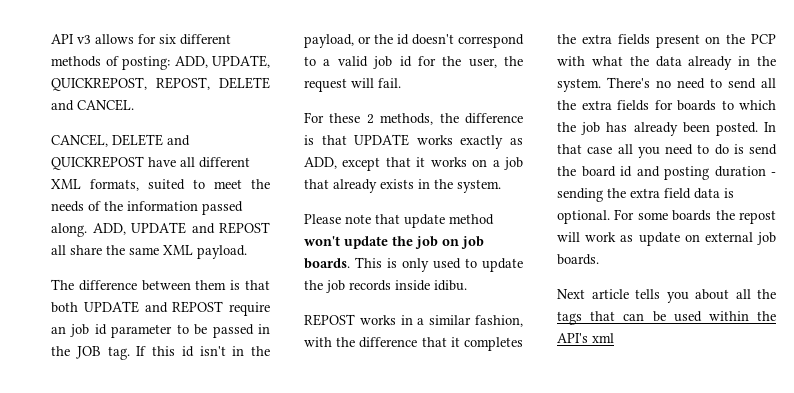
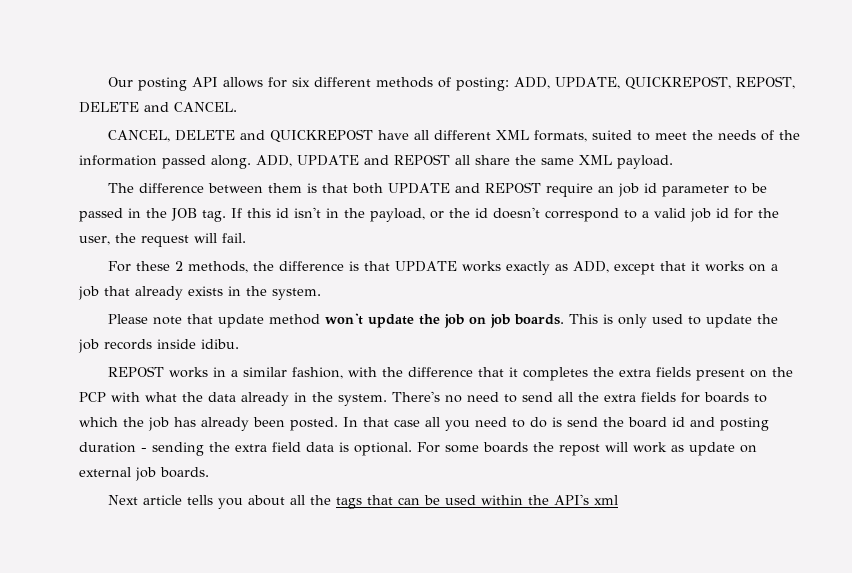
- API v3 allows for six different methods of posting: ADD, UPDATE, QUICKREPOST, REPOST, DELETE and CANCEL.
+ Our posting API allows for six different methods of posting: ADD, UPDATE, QUICKREPOST, REPOST, DELETE and CANCEL.

